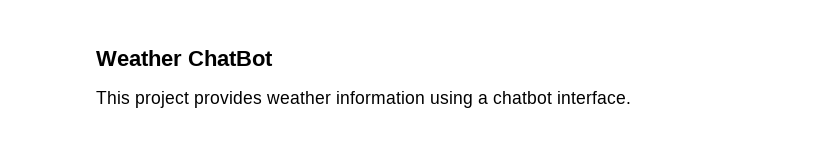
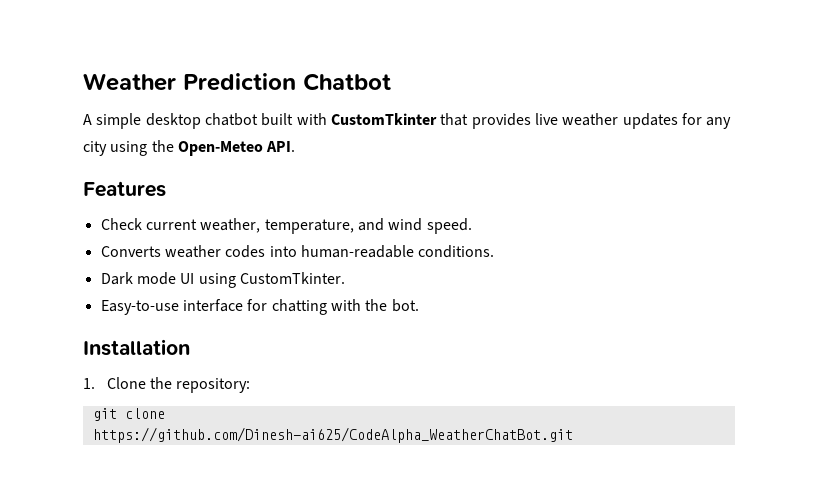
- Weather ChatBot
- This project provides weather information using a chatbot interface.
+ Weather Prediction Chatbot
+ A simple desktop chatbot built with CustomTkinter that provides live weather updates for any city using the Open-Meteo API.
+ Features
+ Check current weather, temperature, and wind speed.
+ Converts weather codes into human-readable conditions.
+ Dark mode UI using CustomTkinter.
+ Easy-to-use interface for chatting with the bot.
+ Installation
+ 1. Clone the repository:
+ git clone
+ https://github.com/Dinesh-ai625/CodeAlpha_WeatherChatBot.git

